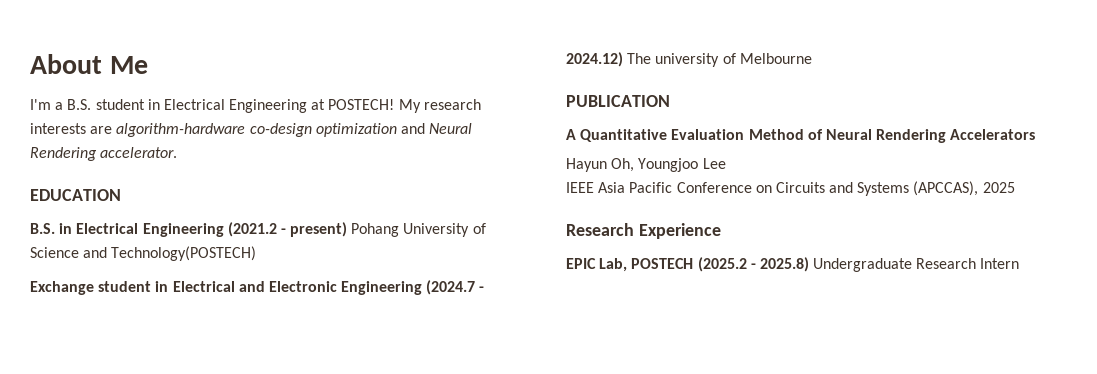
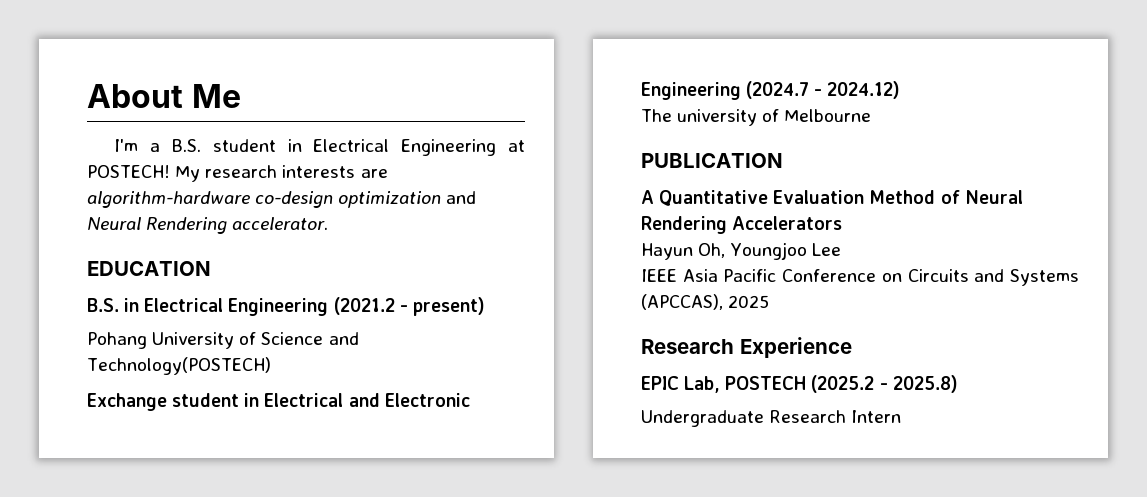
- B.S. in Electrical Engineering (2021.2 - present) Pohang University of Science and Technology(POSTECH)
+ B.S. in Electrical Engineering (2021.2 - present)
+ Pohang University of Science and Technology(POSTECH)
- Exchange student in Electrical and Electronic Engineering (2024.7 - 2024.12) The university of Melbourne
+ Exchange student in Electrical and Electronic Engineering (2024.7 - 2024.12)
+ The university of Melbourne
- EPIC Lab, POSTECH (2025.2 - 2025.8) Undergraduate Research Intern
+ EPIC Lab, POSTECH (2025.2 - 2025.8)
+ Undergraduate Research Intern

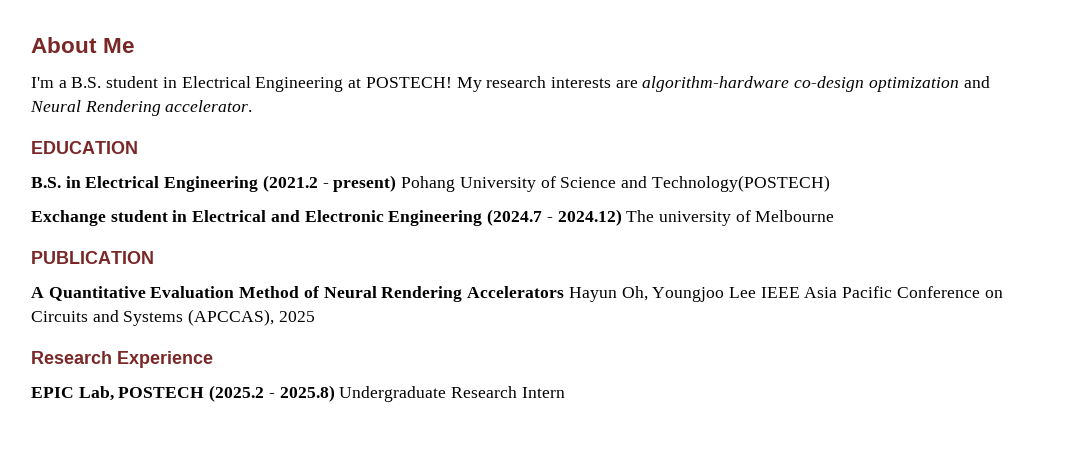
- B.S. in Electrical Engineering (2021.2 - present)
- Pohang University of Science and Technology(POSTECH)
+ B.S. in Electrical Engineering (2021.2 - present) Pohang University of Science and Technology(POSTECH)
- Exchange student in Electrical and Electronic Engineering (2024.7 - 2024.12)
- The university of Melbourne
+ Exchange student in Electrical and Electronic Engineering (2024.7 - 2024.12) The university of Melbourne
- A Quantitative Evaluation Method of Neural Rendering Accelerators
- Hayun Oh, Youngjoo Lee
- IEEE Asia Pacific Conference on Circuits and Systems (APCCAS), 2025
+ A Quantitative Evaluation Method of Neural Rendering Accelerators Hayun Oh, Youngjoo Lee IEEE Asia Pacific Conference on Circuits and Systems (APCCAS), 2025
- EPIC Lab, POSTECH (2025.2 - 2025.8)
- Undergraduate Research Intern
+ EPIC Lab, POSTECH (2025.2 - 2025.8) Undergraduate Research Intern

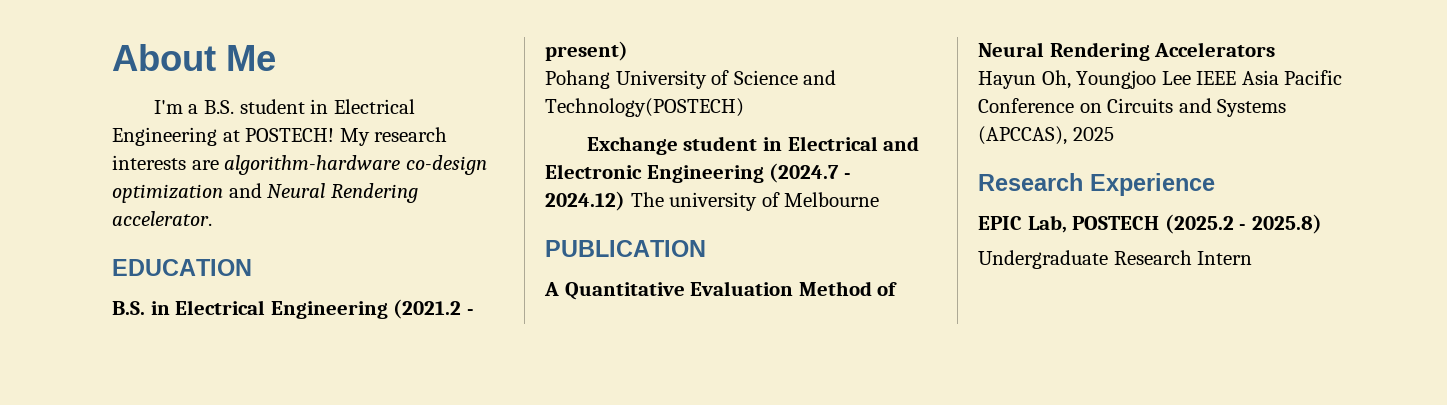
- B.S. in Electrical Engineering (2021.2 - present) Pohang University of Science and Technology(POSTECH)
+ B.S. in Electrical Engineering (2021.2 - present)
+ Pohang University of Science and Technology(POSTECH)
- A Quantitative Evaluation Method of Neural Rendering Accelerators Hayun Oh, Youngjoo Lee IEEE Asia Pacific Conference on Circuits and Systems (APCCAS), 2025
+ A Quantitative Evaluation Method of Neural Rendering Accelerators
+ Hayun Oh, Youngjoo Lee IEEE Asia Pacific Conference on Circuits and Systems (APCCAS), 2025
- EPIC Lab, POSTECH (2025.2 - 2025.8) Undergraduate Research Intern
+ EPIC Lab, POSTECH (2025.2 - 2025.8)
+ Undergraduate Research Intern

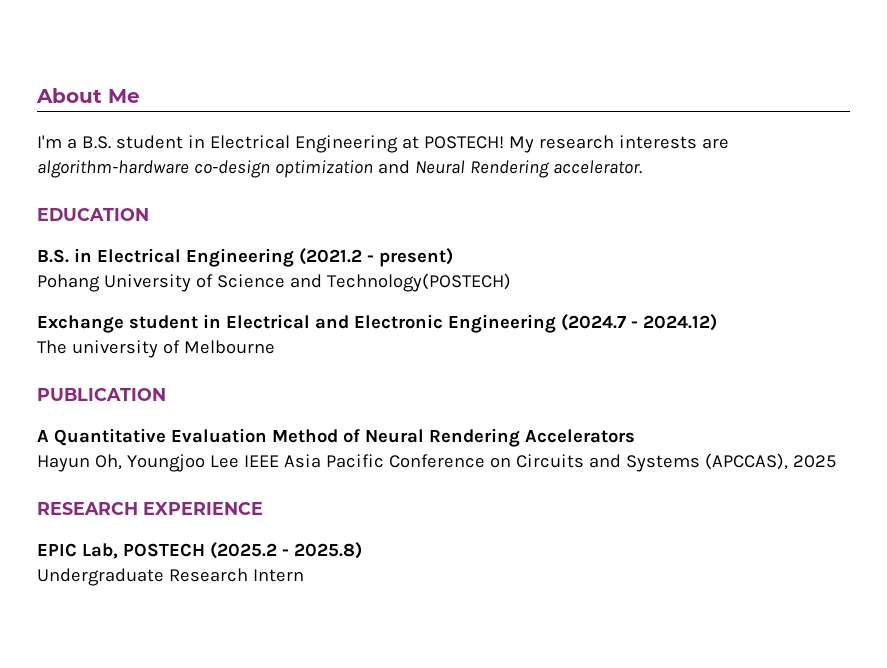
- Exchange student in Electrical and Electronic Engineering (2024.7 - 2024.12) The university of Melbourne
+ Exchange student in Electrical and Electronic Engineering (2024.7 - 2024.12)
+ The university of Melbourne
- Research Experience
+ RESEARCH EXPERIENCE

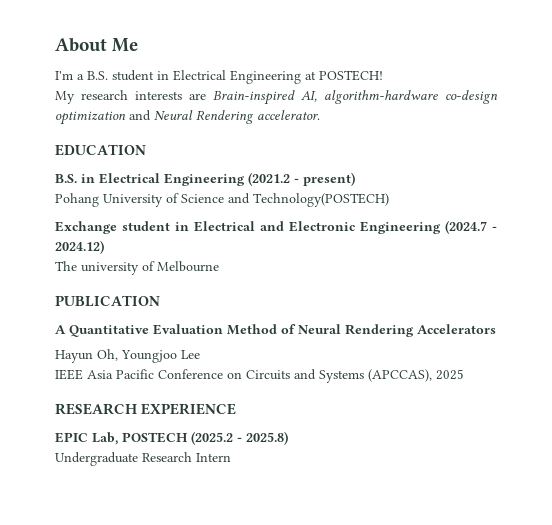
- I'm a B.S. student in Electrical Engineering at POSTECH! My research interests are algorithm-hardware co-design optimization and Neural Rendering accelerator.
+ I'm a B.S. student in Electrical Engineering at POSTECH!
+ My research interests are Brain-inspired AI, algorithm-hardware co-design optimization and Neural Rendering accelerator.
- Hayun Oh, Youngjoo Lee IEEE Asia Pacific Conference on Circuits and Systems (APCCAS), 2025
+ Hayun Oh, Youngjoo Lee
+ IEEE Asia Pacific Conference on Circuits and Systems (APCCAS), 2025

